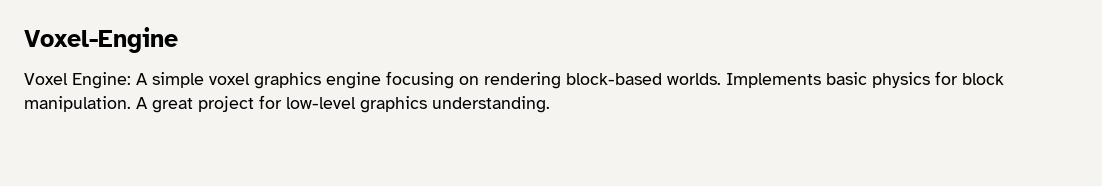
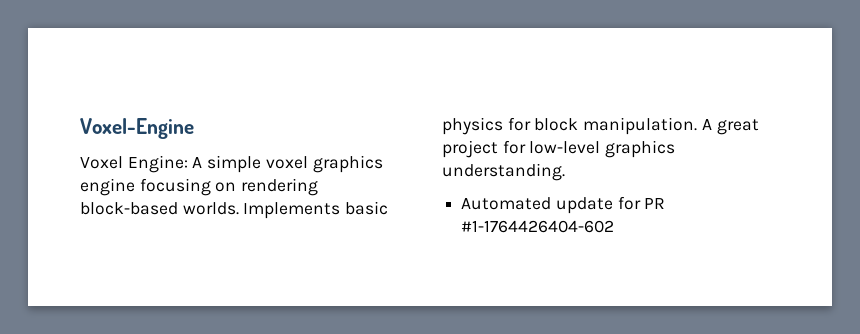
+ Automated update for PR #1-1764426404-602

